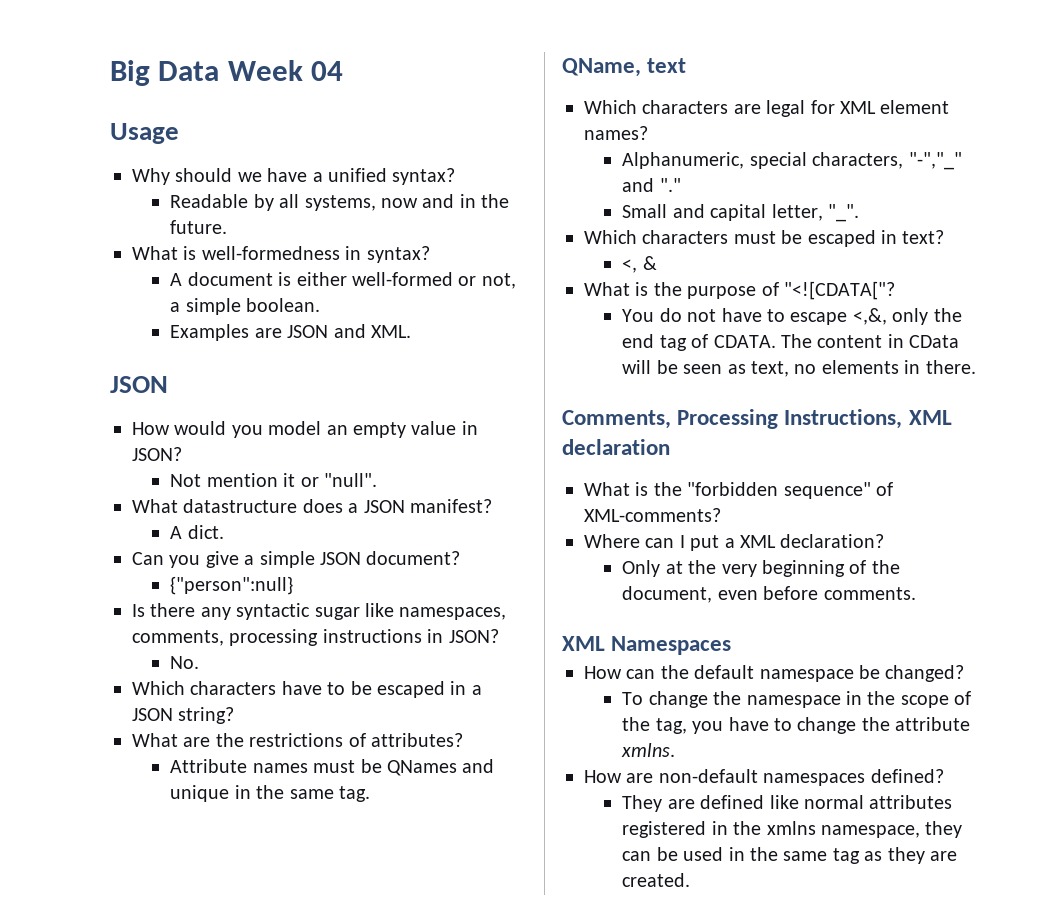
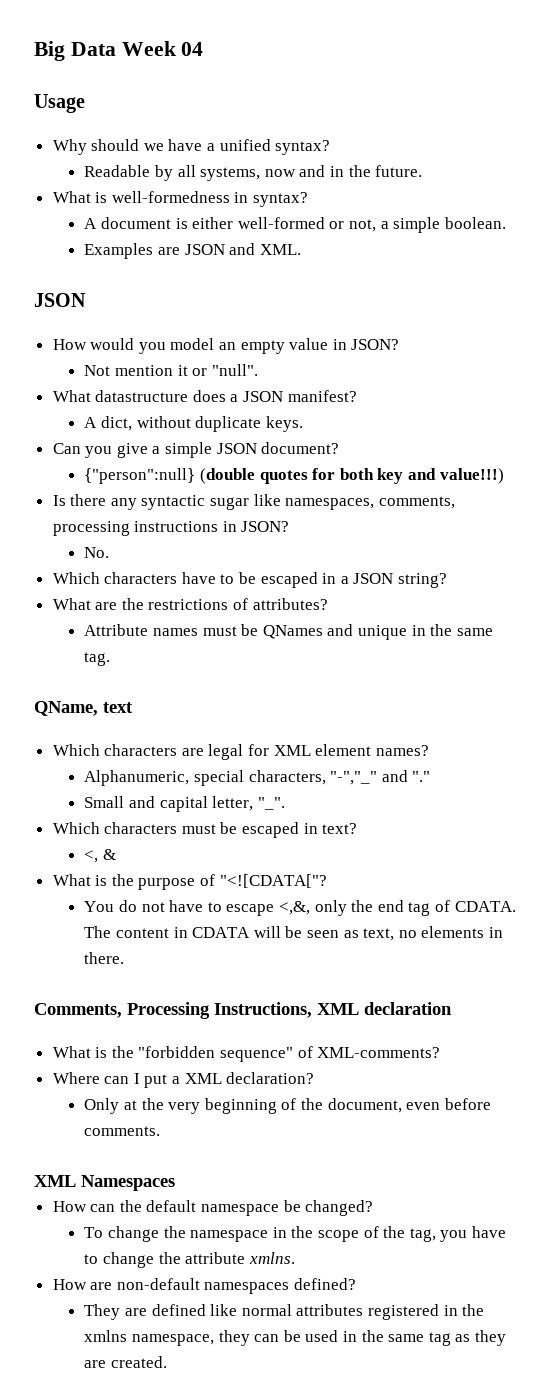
- A dict.
+ A dict, without duplicate keys.
- {"person":null}
+ {"person":null} (double quotes for both key and value!!!)
- The content in CData will be seen as text, no elements in there.
+ The content in CDATA will be seen as text, no elements in there.

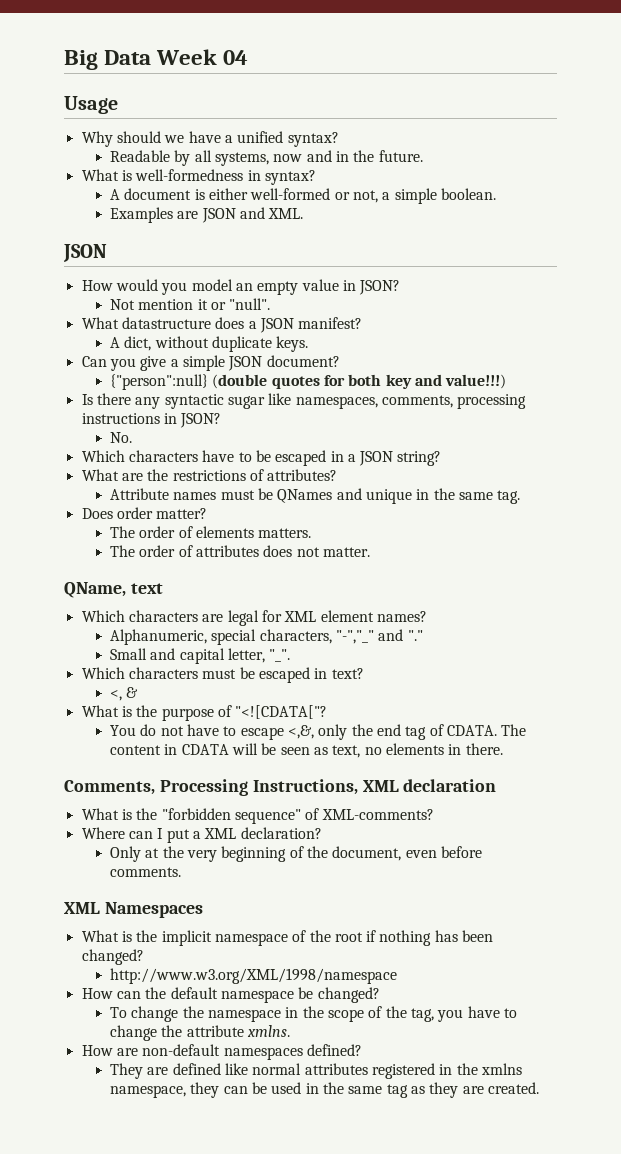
+ Does order matter?
+ The order of elements matters.
+ The order of attributes does not matter.
+ What is the implicit namespace of the root if nothing has been changed?
+ http://www.w3.org/XML/1998/namespace

